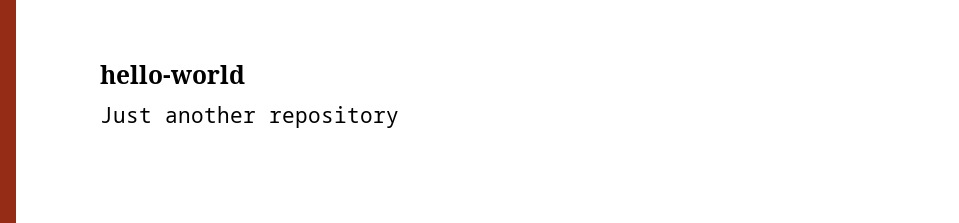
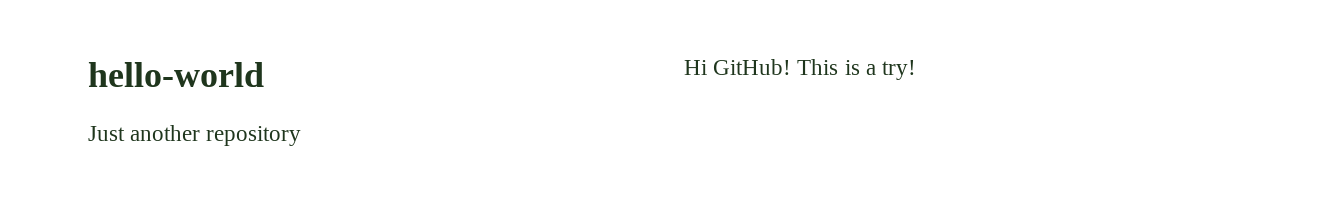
+ Hi GitHub! This is a try!

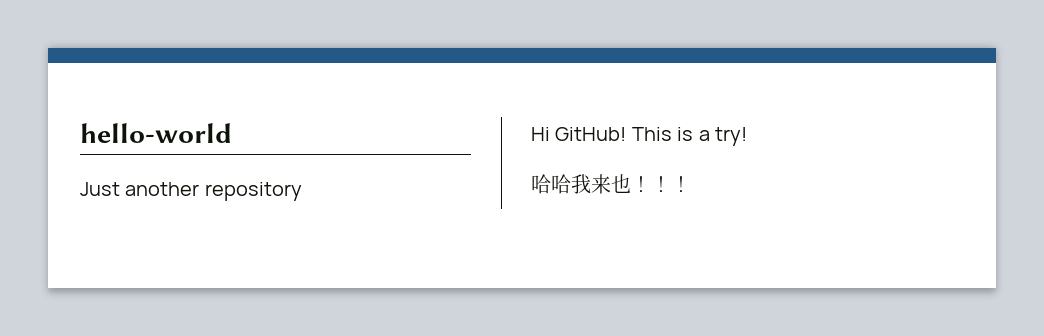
+ 哈哈我来也！！！

